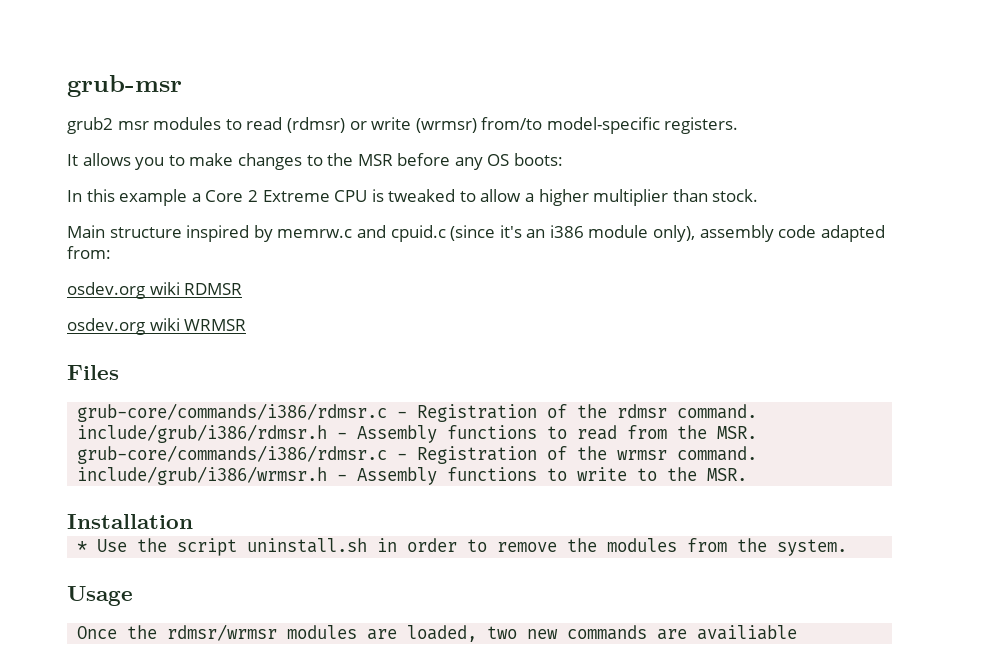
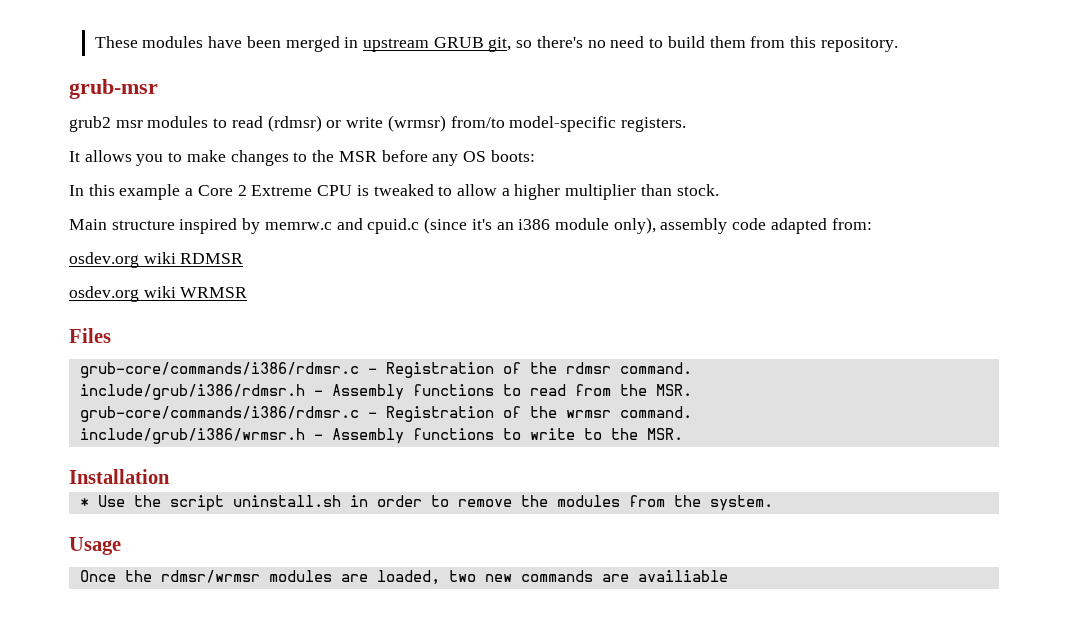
+ These modules have been merged in upstream GRUB git, so there's no need to build them from this repository.

